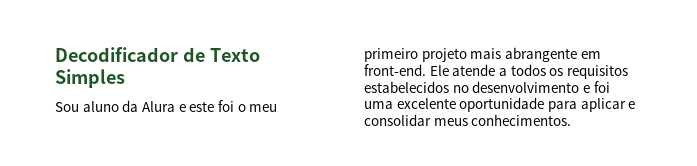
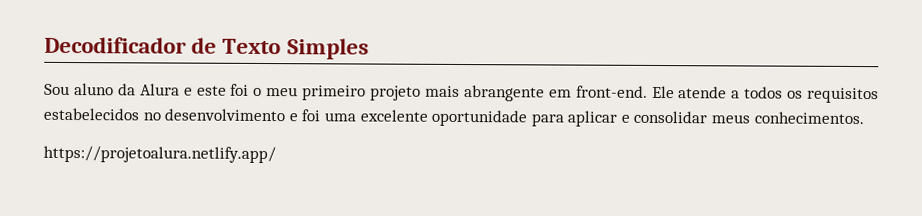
+ https://projetoalura.netlify.app/

